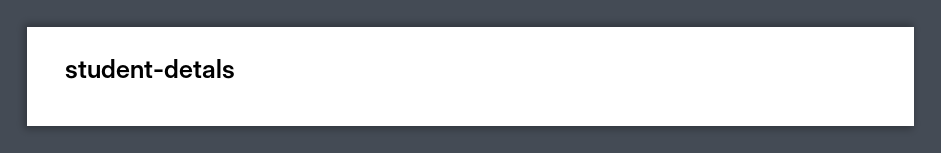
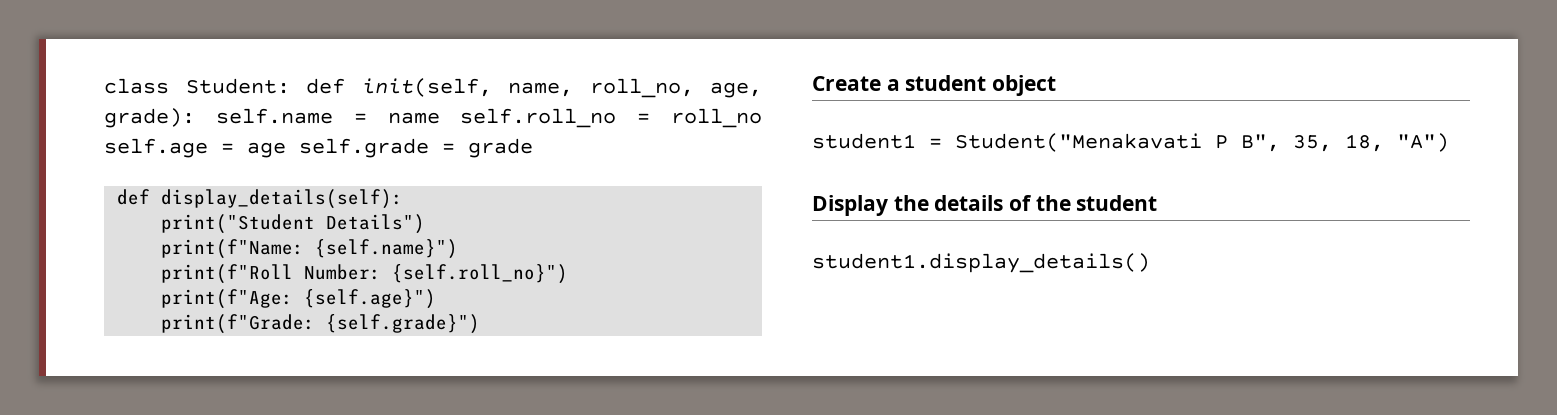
- student-detals
+ class Student: def init(self, name, roll_no, age, grade): self.name = name self.roll_no = roll_no self.age = age self.grade = grade
+ def display_details(self):
+ print("Student Details")
+ print(f"Name: {self.name}")
+ print(f"Roll Number: {self.roll_no}")
+ print(f"Age: {self.age}")
+ print(f"Grade: {self.grade}")
+ Create a student object
+ student1 = Student("Menakavati P B", 35, 18, "A")
+ Display the details of the student
+ student1.display_details()

